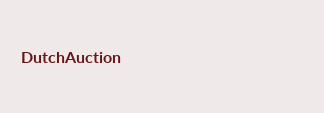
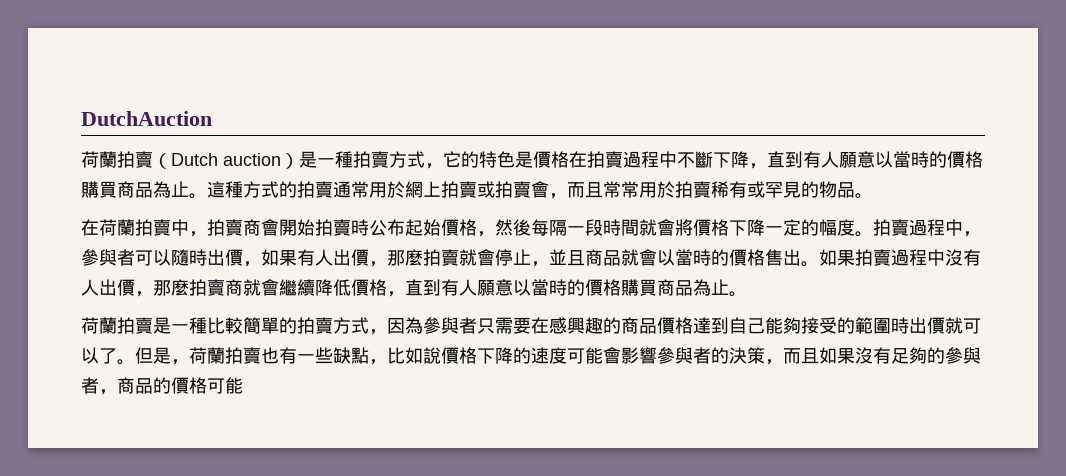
+ 荷蘭拍賣（Dutch auction）是一種拍賣方式，它的特色是價格在拍賣過程中不斷下降，直到有人願意以當時的價格購買商品為止。這種方式的拍賣通常用於網上拍賣或拍賣會，而且常常用於拍賣稀有或罕見的物品。
+ 在荷蘭拍賣中，拍賣商會開始拍賣時公布起始價格，然後每隔一段時間就會將價格下降一定的幅度。拍賣過程中，參與者可以隨時出價，如果有人出價，那麼拍賣就會停止，並且商品就會以當時的價格售出。如果拍賣過程中沒有人出價，那麼拍賣商就會繼續降低價格，直到有人願意以當時的價格購買商品為止。
+ 荷蘭拍賣是一種比較簡單的拍賣方式，因為參與者只需要在感興趣的商品價格達到自己能夠接受的範圍時出價就可以了。但是，荷蘭拍賣也有一些缺點，比如說價格下降的速度可能會影響參與者的決策，而且如果沒有足夠的參與者，商品的價格可能

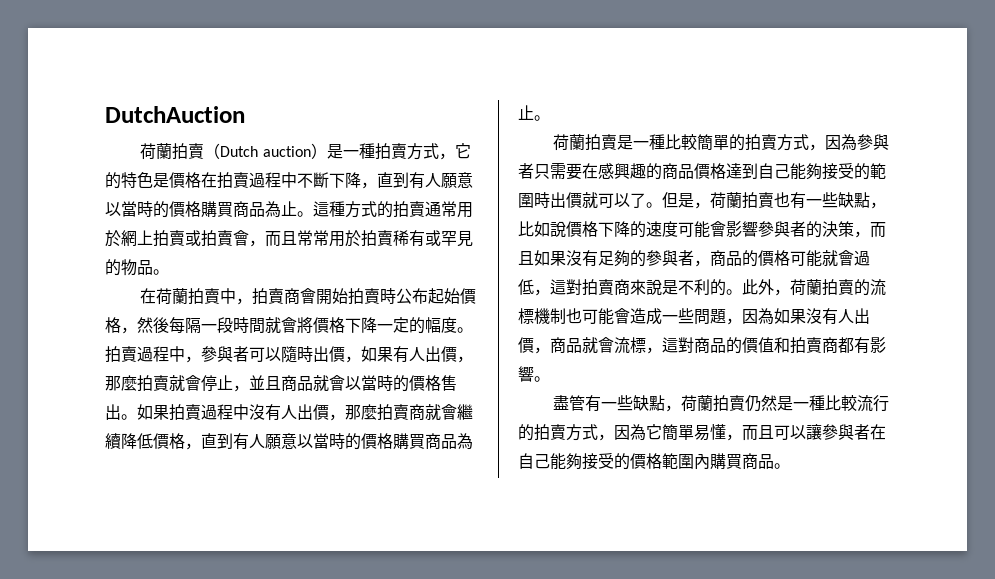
- 但是，荷蘭拍賣也有一些缺點，比如說價格下降的速度可能會影響參與者的決策，而且如果沒有足夠的參與者，商品的價格可能
+ 但是，荷蘭拍賣也有一些缺點，比如說價格下降的速度可能會影響參與者的決策，而且如果沒有足夠的參與者，商品的價格可能就會過低，這對拍賣商來說是不利的。此外，荷蘭拍賣的流標機制也可能會造成一些問題，因為如果沒有人出價，商品就會流標，這對商品的價值和拍賣商都有影響。
+ 盡管有一些缺點，荷蘭拍賣仍然是一種比較流行的拍賣方式，因為它簡單易懂，而且可以讓參與者在自己能夠接受的價格範圍內購買商品。

